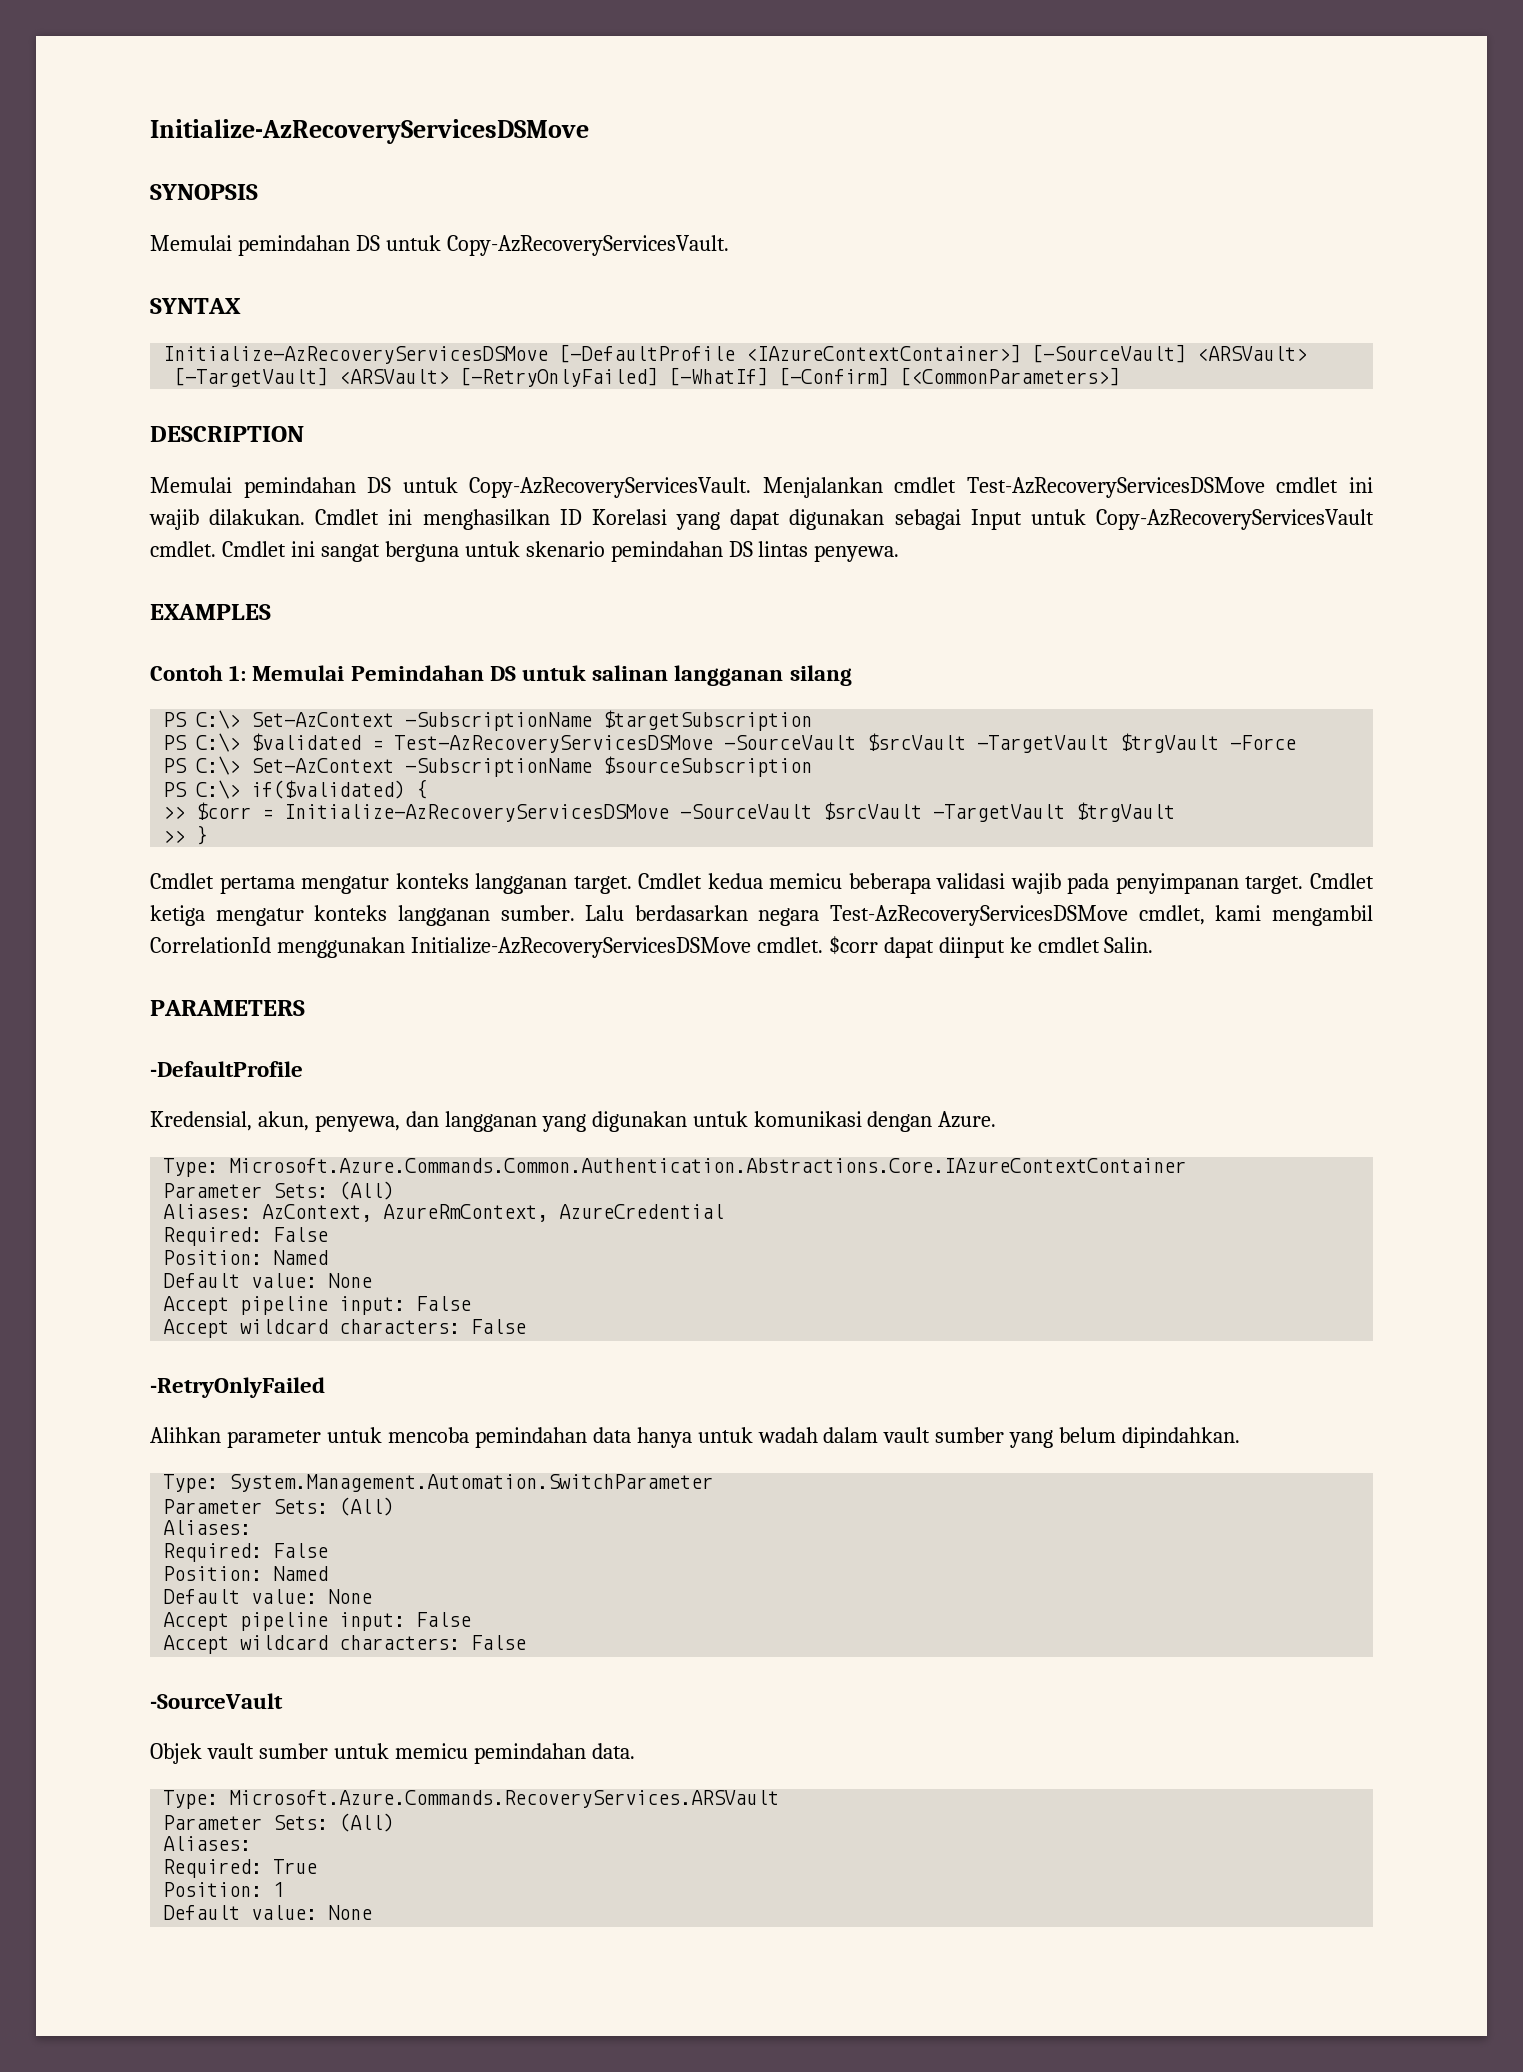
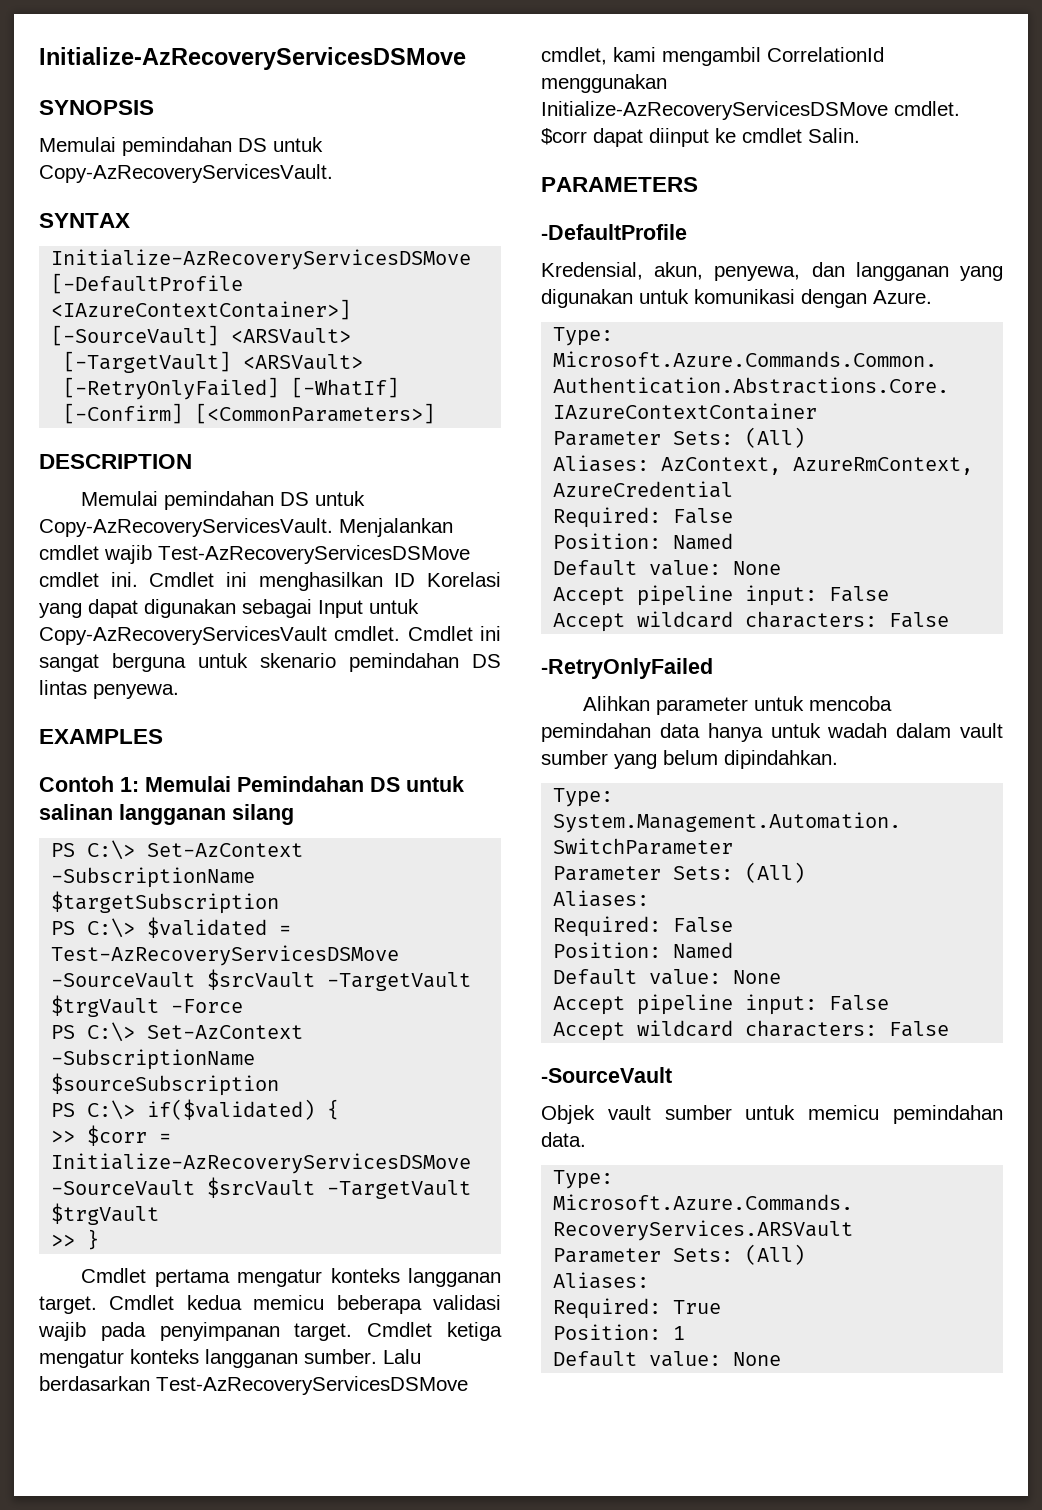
- Menjalankan cmdlet Test-AzRecoveryServicesDSMove cmdlet ini wajib dilakukan.
+ Menjalankan cmdlet wajib Test-AzRecoveryServicesDSMove cmdlet ini.
- Lalu berdasarkan negara Test-AzRecoveryServicesDSMove cmdlet, kami mengambil CorrelationId menggunakan Initialize-AzRecoveryServicesDSMove cmdlet.
+ Lalu berdasarkan Test-AzRecoveryServicesDSMove cmdlet, kami mengambil CorrelationId menggunakan Initialize-AzRecoveryServicesDSMove cmdlet.

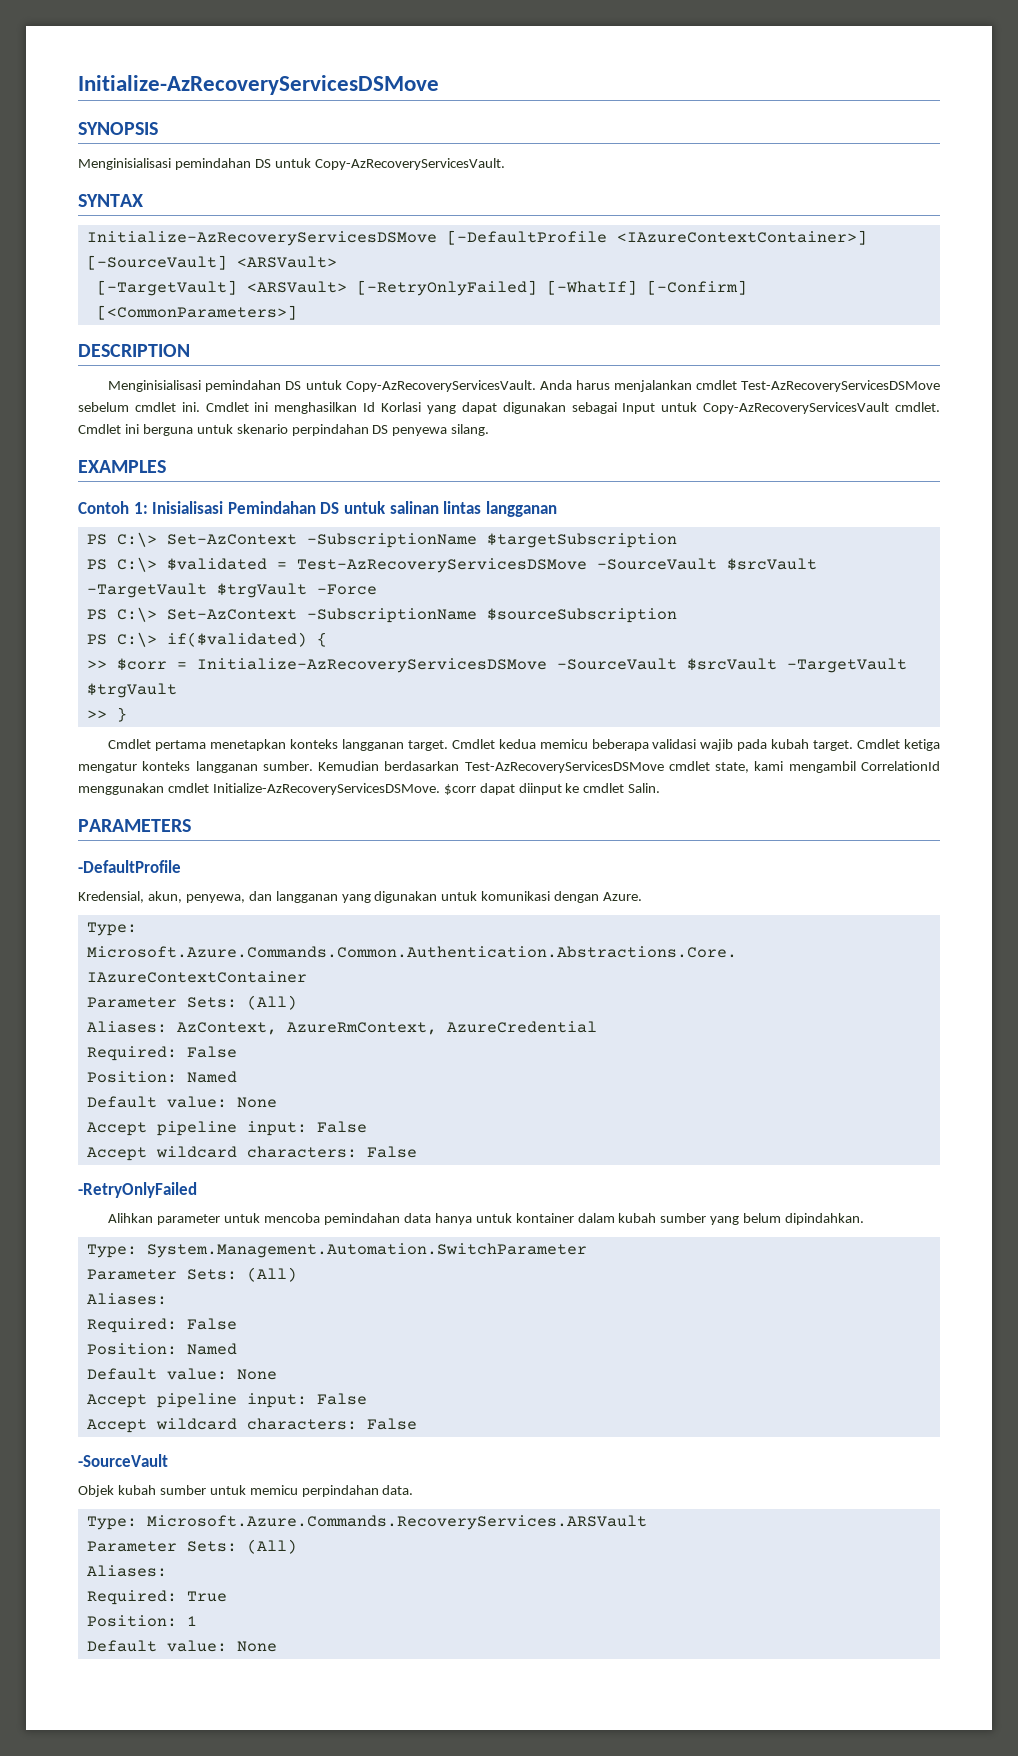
  SYNOPSIS
- Memulai pemindahan DS untuk Copy-AzRecoveryServicesVault.
+ Menginisialisasi pemindahan DS untuk Copy-AzRecoveryServicesVault.
- Memulai pemindahan DS untuk Copy-AzRecoveryServicesVault. Menjalankan cmdlet wajib Test-AzRecoveryServicesDSMove cmdlet ini.
+ Menginisialisasi pemindahan DS untuk Copy-AzRecoveryServicesVault. Anda harus menjalankan cmdlet Test-AzRecoveryServicesDSMove sebelum cmdlet ini.
- Cmdlet ini menghasilkan ID Korelasi yang dapat digunakan sebagai Input untuk Copy-AzRecoveryServicesVault cmdlet.
+ Cmdlet ini menghasilkan Id Korlasi yang dapat digunakan sebagai Input untuk Copy-AzRecoveryServicesVault cmdlet.
- Cmdlet ini sangat berguna untuk skenario pemindahan DS lintas penyewa.
+ Cmdlet ini berguna untuk skenario perpindahan DS penyewa silang.
- Contoh 1: Memulai Pemindahan DS untuk salinan langganan silang
+ Contoh 1: Inisialisasi Pemindahan DS untuk salinan lintas langganan
- Cmdlet pertama mengatur konteks langganan target.
+ Cmdlet pertama menetapkan konteks langganan target.
- Cmdlet kedua memicu beberapa validasi wajib pada penyimpanan target.
+ Cmdlet kedua memicu beberapa validasi wajib pada kubah target.
- Lalu berdasarkan Test-AzRecoveryServicesDSMove cmdlet, kami mengambil CorrelationId menggunakan Initialize-AzRecoveryServicesDSMove cmdlet.
+ Kemudian berdasarkan Test-AzRecoveryServicesDSMove cmdlet state, kami mengambil CorrelationId menggunakan cmdlet Initialize-AzRecoveryServicesDSMove.
- Alihkan parameter untuk mencoba pemindahan data hanya untuk wadah dalam vault sumber yang belum dipindahkan.
+ Alihkan parameter untuk mencoba pemindahan data hanya untuk kontainer dalam kubah sumber yang belum dipindahkan.
- Objek vault sumber untuk memicu pemindahan data.
+ Objek kubah sumber untuk memicu perpindahan data.

